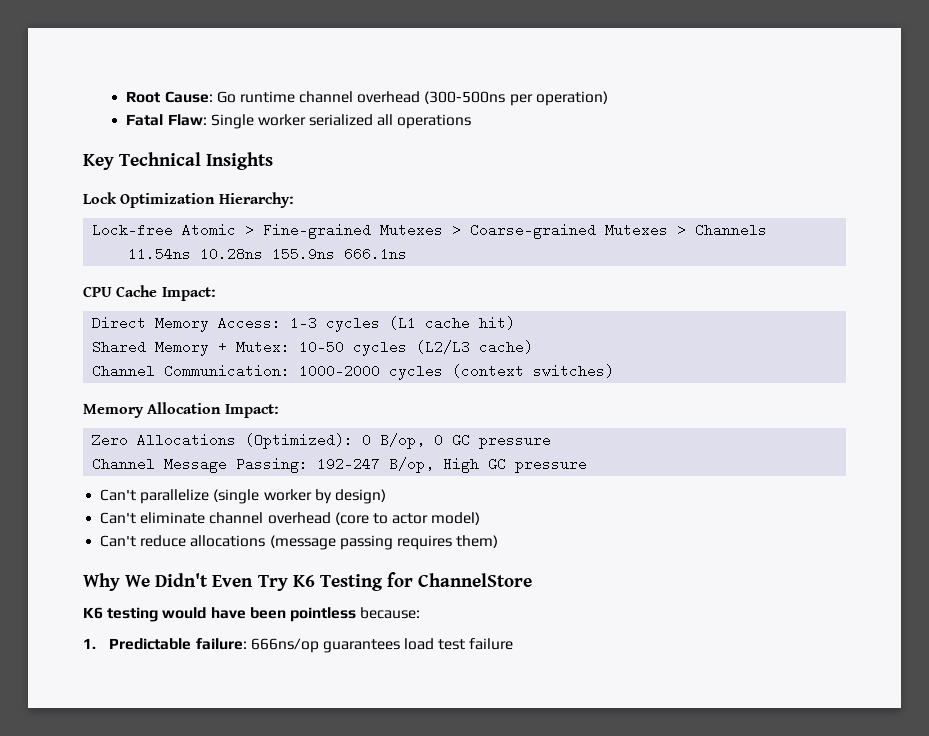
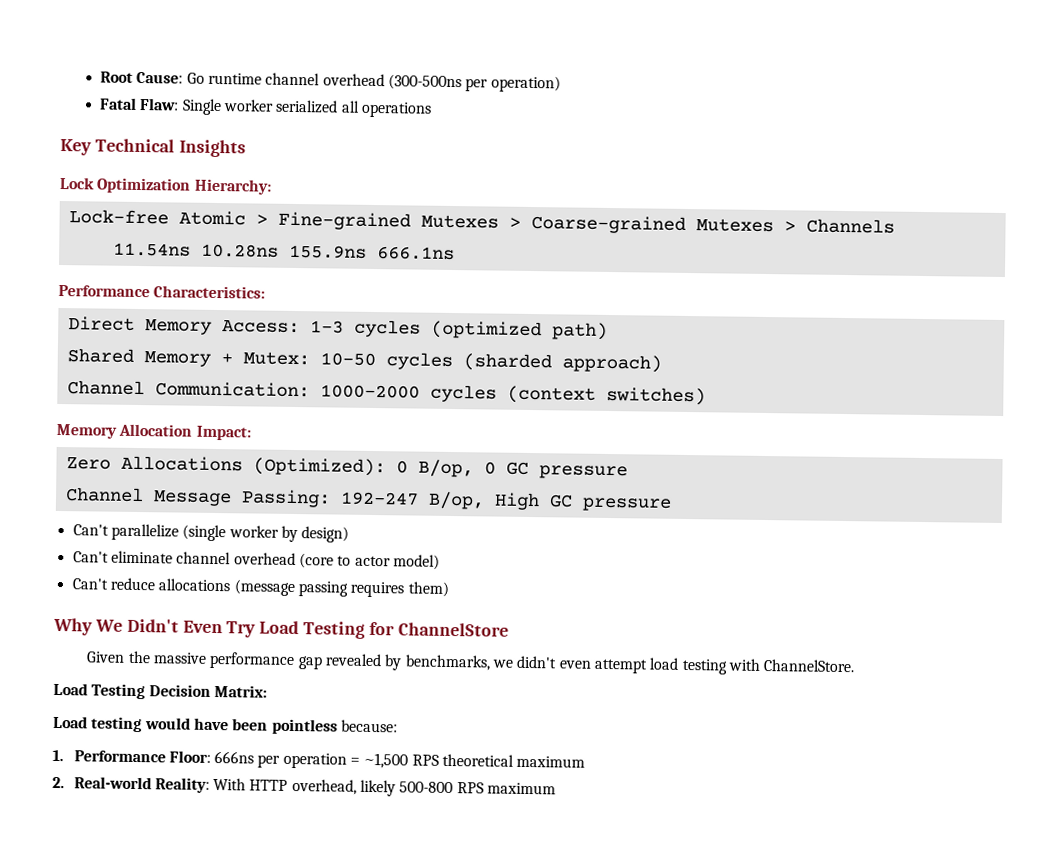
- CPU Cache Impact:
+ Performance Characteristics:
- Direct Memory Access: 1-3 cycles (L1 cache hit)
+ Direct Memory Access: 1-3 cycles (optimized path)
- Shared Memory + Mutex: 10-50 cycles (L2/L3 cache)
+ Shared Memory + Mutex: 10-50 cycles (sharded approach)
- Why We Didn't Even Try K6 Testing for ChannelStore
+ Why We Didn't Even Try Load Testing for ChannelStore
- K6 testing would have been pointless because:
+ Given the massive performance gap revealed by benchmarks, we didn't even attempt load testing with ChannelStore.
+ Load Testing Decision Matrix:
+ Load testing would have been pointless because:
- 1. Predictable failure: 666ns/op guarantees load test failure
+ 1. Performance Floor: 666ns per operation = ~1,500 RPS theoretical maximum
+ 2. Real-world Reality: With HTTP overhead, likely 500-800 RPS maximum

